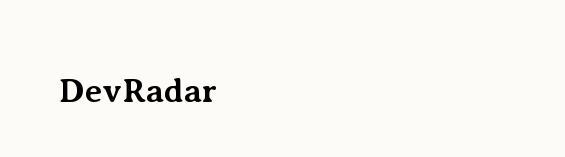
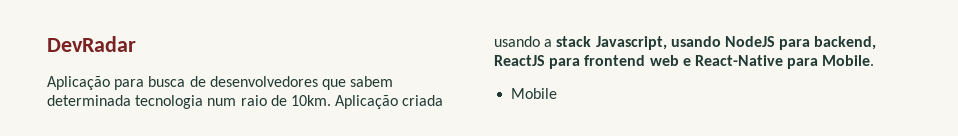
+ Aplicação para busca de desenvolvedores que sabem determinada tecnologia num raio de 10km. Aplicação criada usando a stack Javascript, usando NodeJS para backend, ReactJS para frontend web e React-Native para Mobile.
+ Mobile

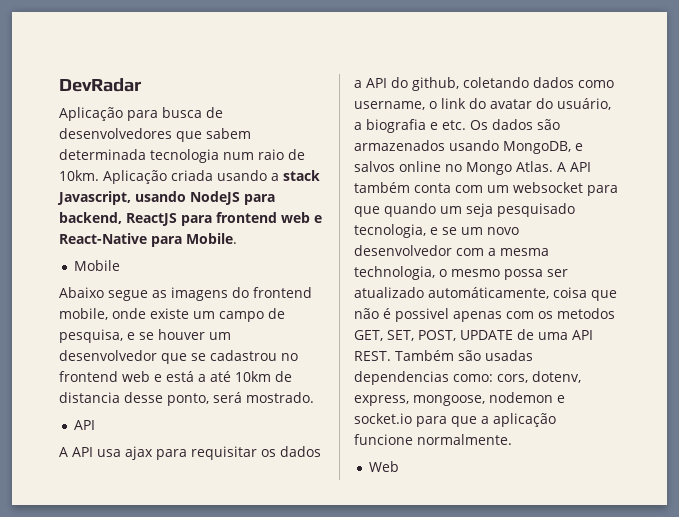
+ Abaixo segue as imagens do frontend mobile, onde existe um campo de pesquisa, e se houver um desenvolvedor que se cadastrou no frontend web e está a até 10km de distancia desse ponto, será mostrado.
+ API
+ A API usa ajax para requisitar os dados a API do github, coletando dados como username, o link do avatar do usuário, a biografia e etc. Os dados são armazenados usando MongoDB, e salvos online no Mongo Atlas. A API também conta com um websocket para que quando um seja pesquisado tecnologia, e se um novo desenvolvedor com a mesma technologia, o mesmo possa ser atualizado automáticamente, coisa que não é possivel apenas com os metodos GET, SET, POST, UPDATE de uma API REST. Também são usadas dependencias como: cors, dotenv, express, mongoose, nodemon e socket.io para que a aplicação funcione normalmente.
+ Web

